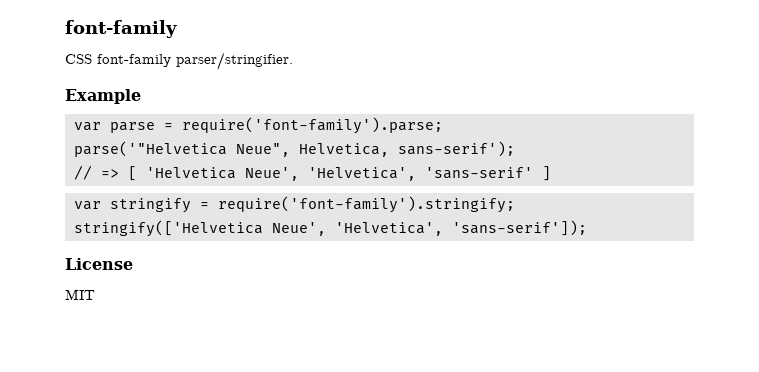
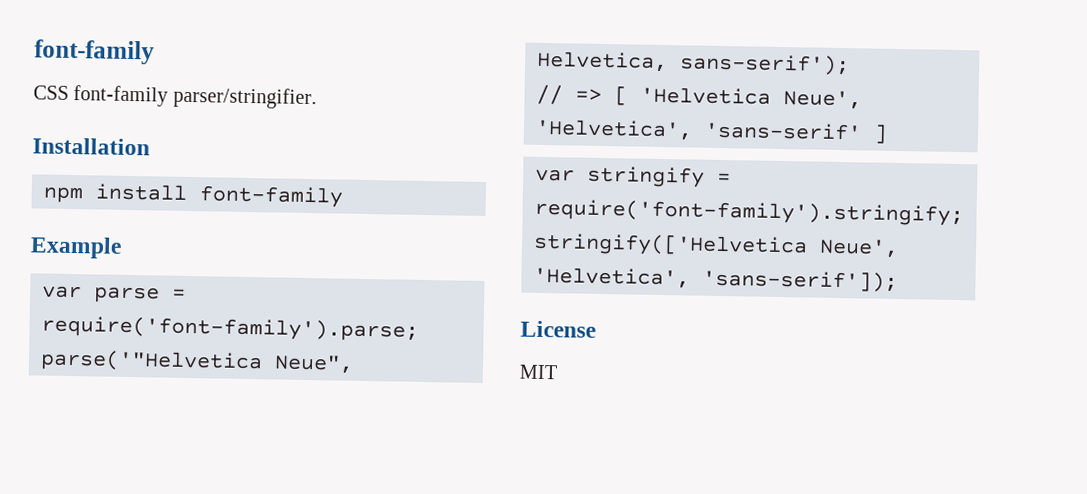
+ Installation
+ npm install font-family

